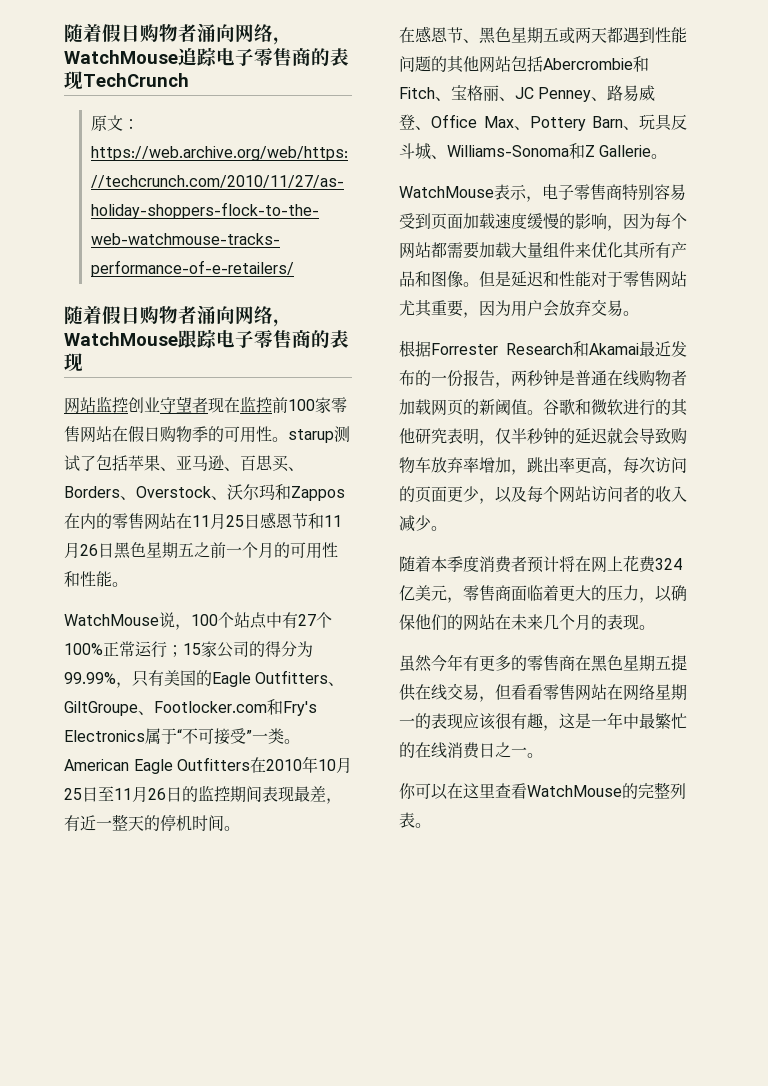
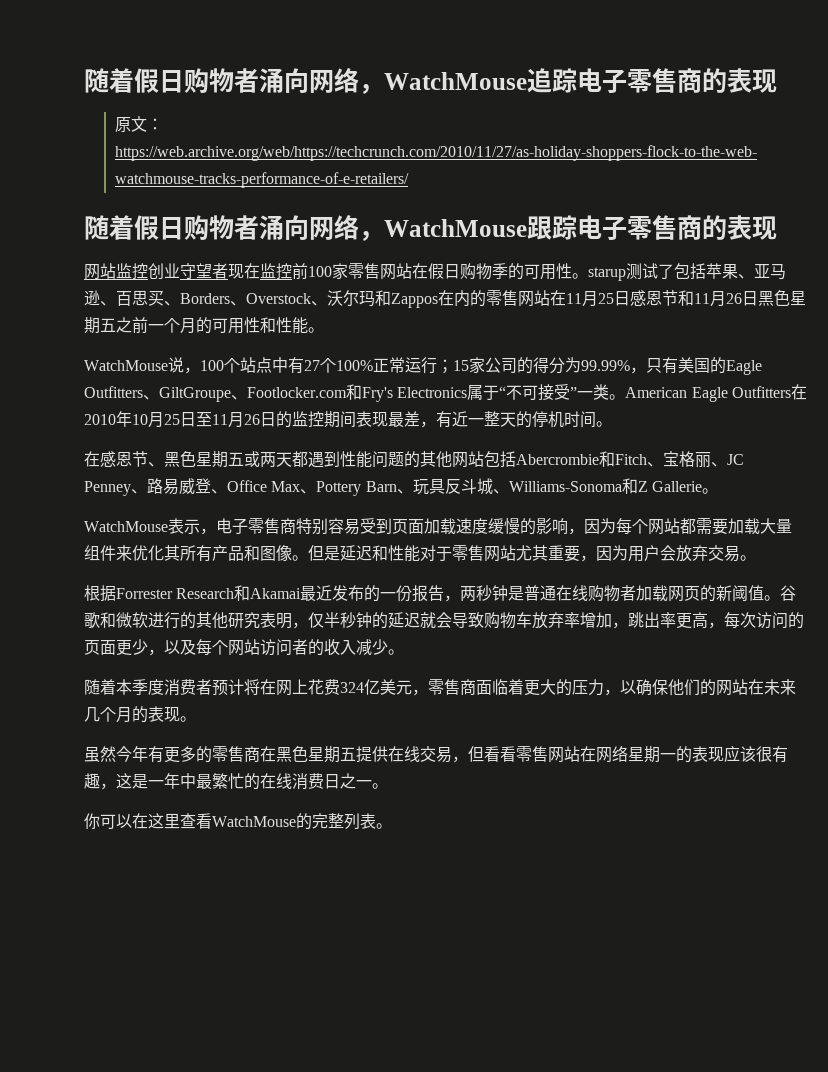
- 随着假日购物者涌向网络，WatchMouse追踪电子零售商的表现TechCrunch
+ 随着假日购物者涌向网络，WatchMouse追踪电子零售商的表现

